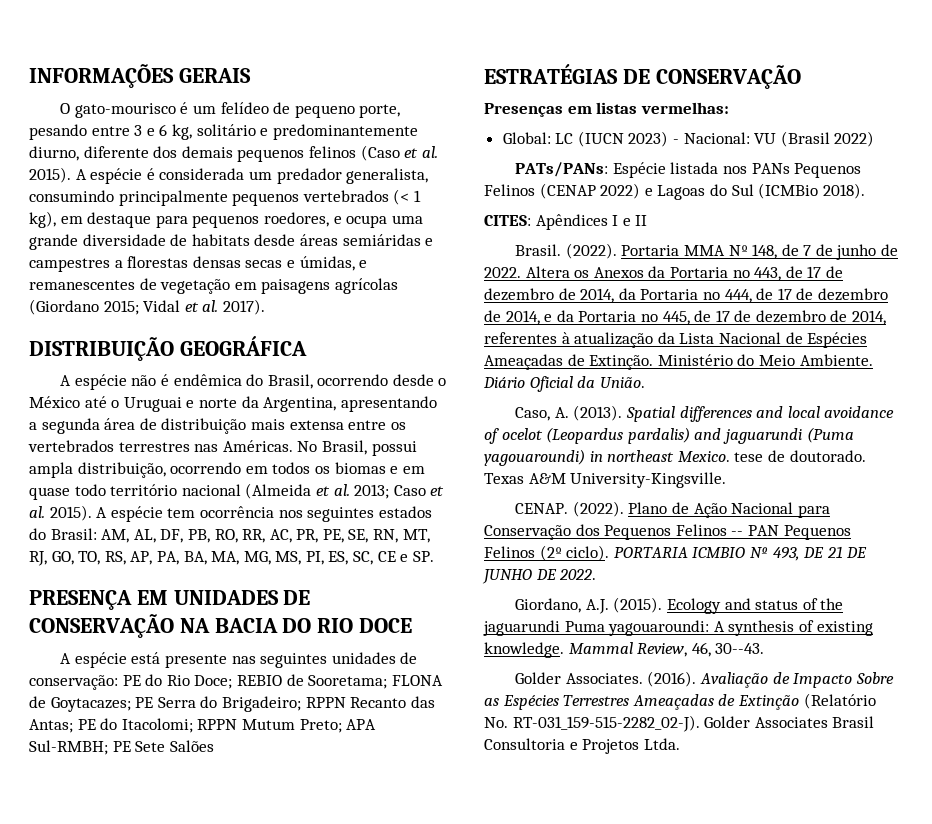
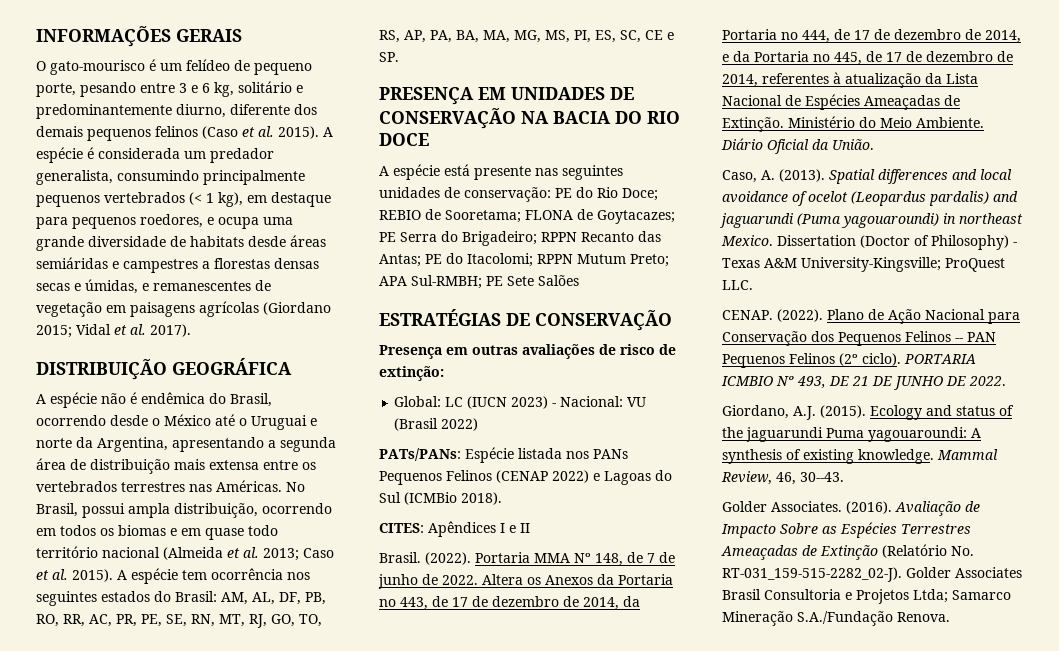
- Presenças em listas vermelhas:
+ Presença em outras avaliações de risco de extinção:
- Spatial differences and local avoidance of ocelot (Leopardus pardalis) and jaguarundi (Puma yagouaroundi) in northeast Mexico. tese de doutorado. Texas A&M University-Kingsville.
+ Spatial differences and local avoidance of ocelot (Leopardus pardalis) and jaguarundi (Puma yagouaroundi) in northeast Mexico. Dissertation (Doctor of Philosophy) - Texas A&M University-Kingsville; ProQuest LLC.
- Golder Associates Brasil Consultoria e Projetos Ltda.
+ Golder Associates Brasil Consultoria e Projetos Ltda; Samarco Mineração S.A./Fundação Renova.

